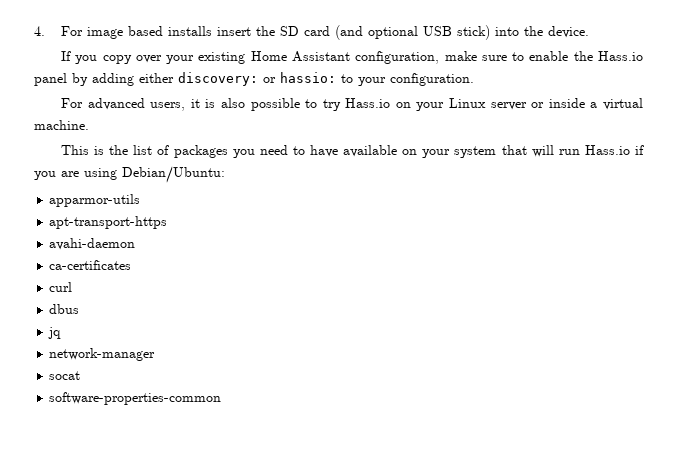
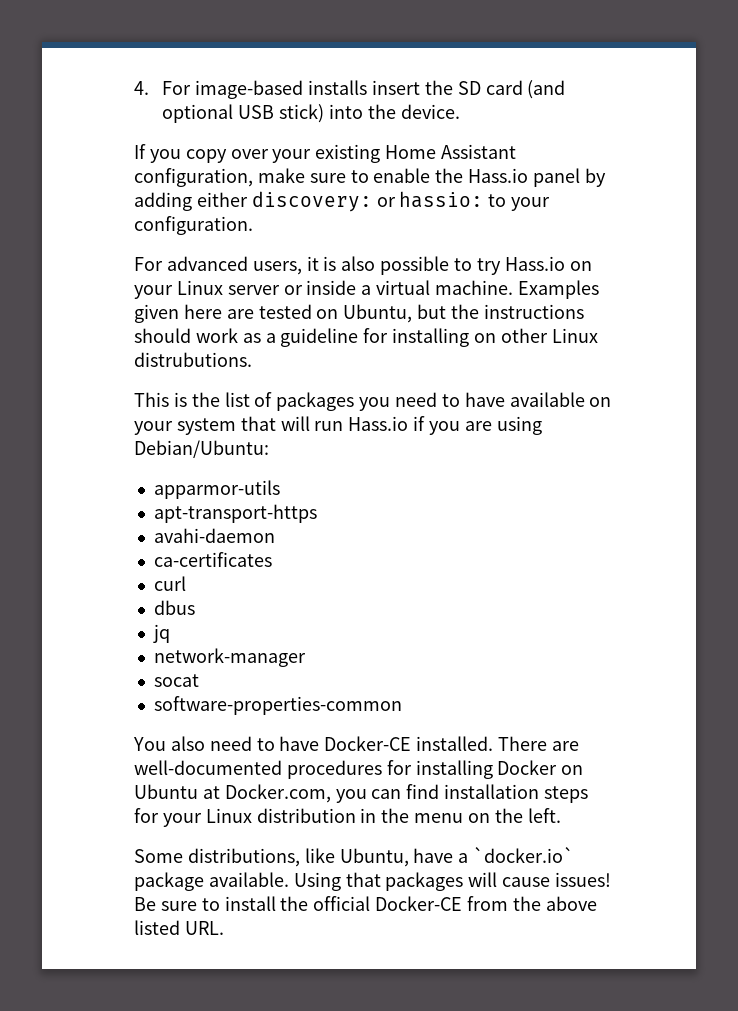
- 4. For image based installs insert the SD card (and optional USB stick) into the device.
+ 4. For image-based installs insert the SD card (and optional USB stick) into the device.
+ Examples given here are tested on Ubuntu, but the instructions should work as a guideline for installing on other Linux distrubutions.
+ You also need to have Docker-CE installed. There are well-documented procedures for installing Docker on Ubuntu at Docker.com, you can find installation steps for your Linux distribution in the menu on the left.
+ Some distributions, like Ubuntu, have a `docker.io` package available. Using that packages will cause issues! Be sure to install the official Docker-CE from the above listed URL.

